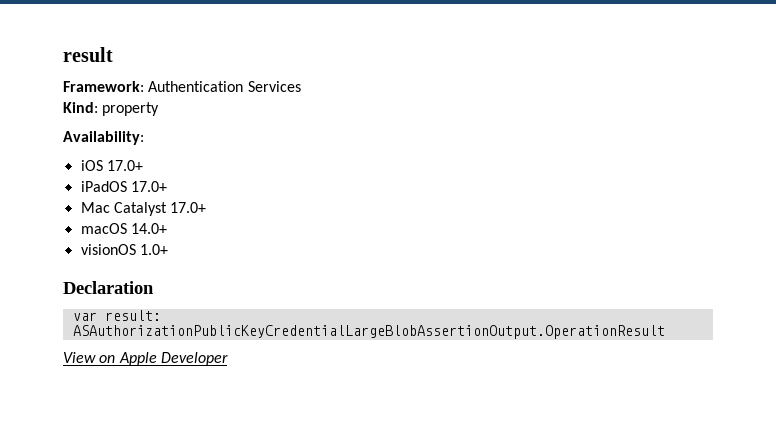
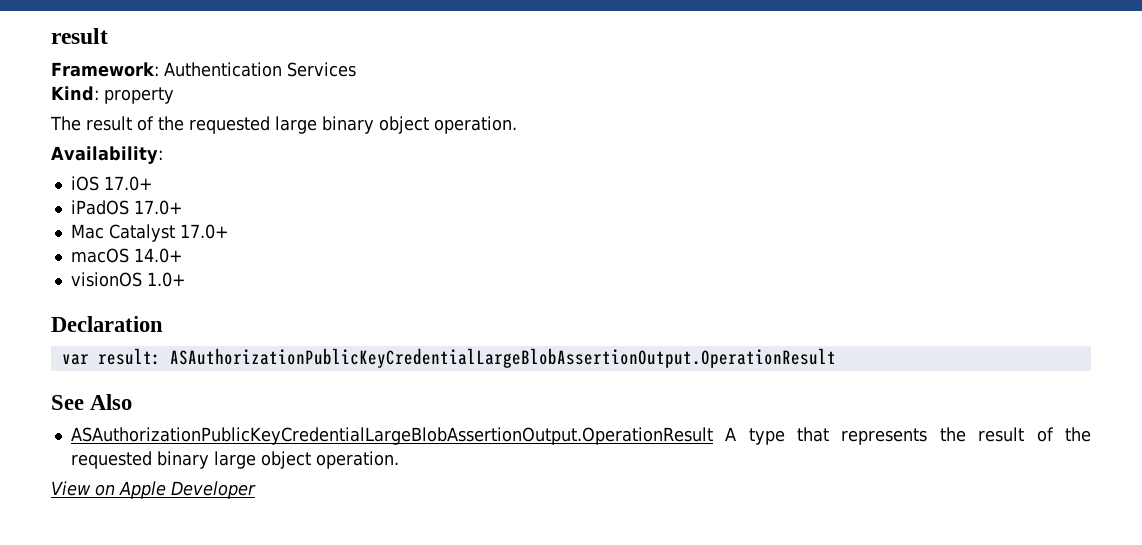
+ The result of the requested large binary object operation.
+ See Also
+ ASAuthorizationPublicKeyCredentialLargeBlobAssertionOutput.OperationResult A type that represents the result of the requested binary large object operation.

